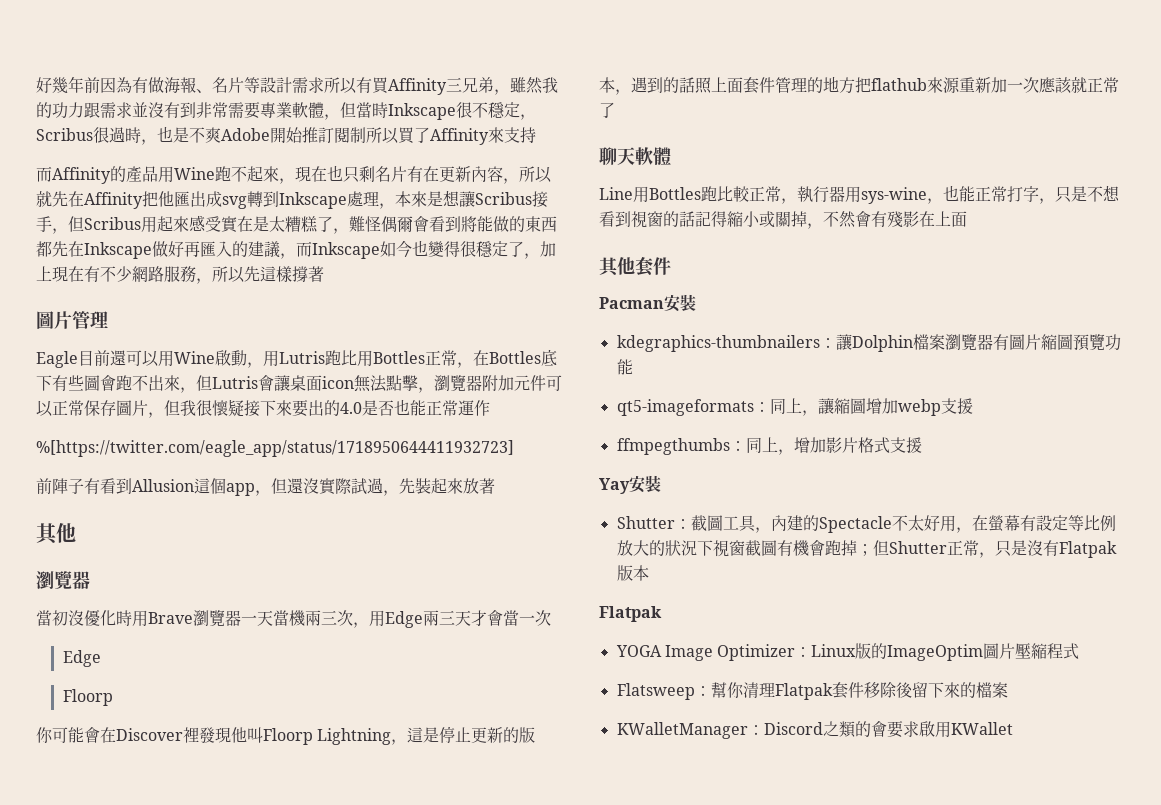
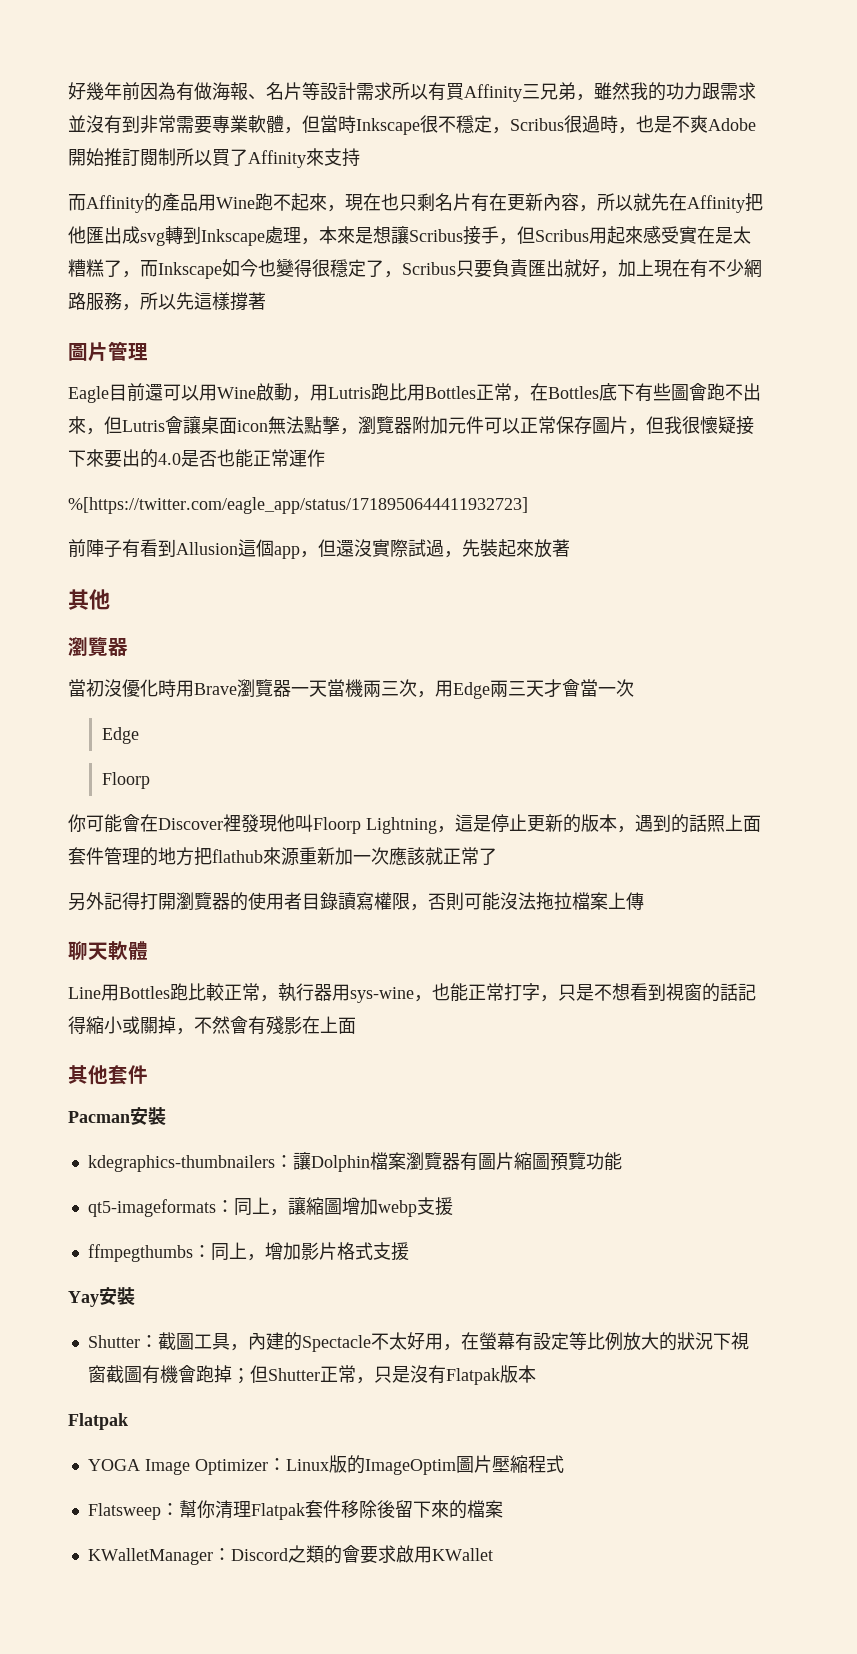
- 而Affinity的產品用Wine跑不起來，現在也只剩名片有在更新內容，所以就先在Affinity把他匯出成svg轉到Inkscape處理，本來是想讓Scribus接手，但Scribus用起來感受實在是太糟糕了，難怪偶爾會看到將能做的東西都先在Inkscape做好再匯入的建議，而Inkscape如今也變得很穩定了，加上現在有不少網路服務，所以先這樣撐著
+ 而Affinity的產品用Wine跑不起來，現在也只剩名片有在更新內容，所以就先在Affinity把他匯出成svg轉到Inkscape處理，本來是想讓Scribus接手，但Scribus用起來感受實在是太糟糕了，而Inkscape如今也變得很穩定了，Scribus只要負責匯出就好，加上現在有不少網路服務，所以先這樣撐著
+ 另外記得打開瀏覽器的使用者目錄讀寫權限，否則可能沒法拖拉檔案上傳

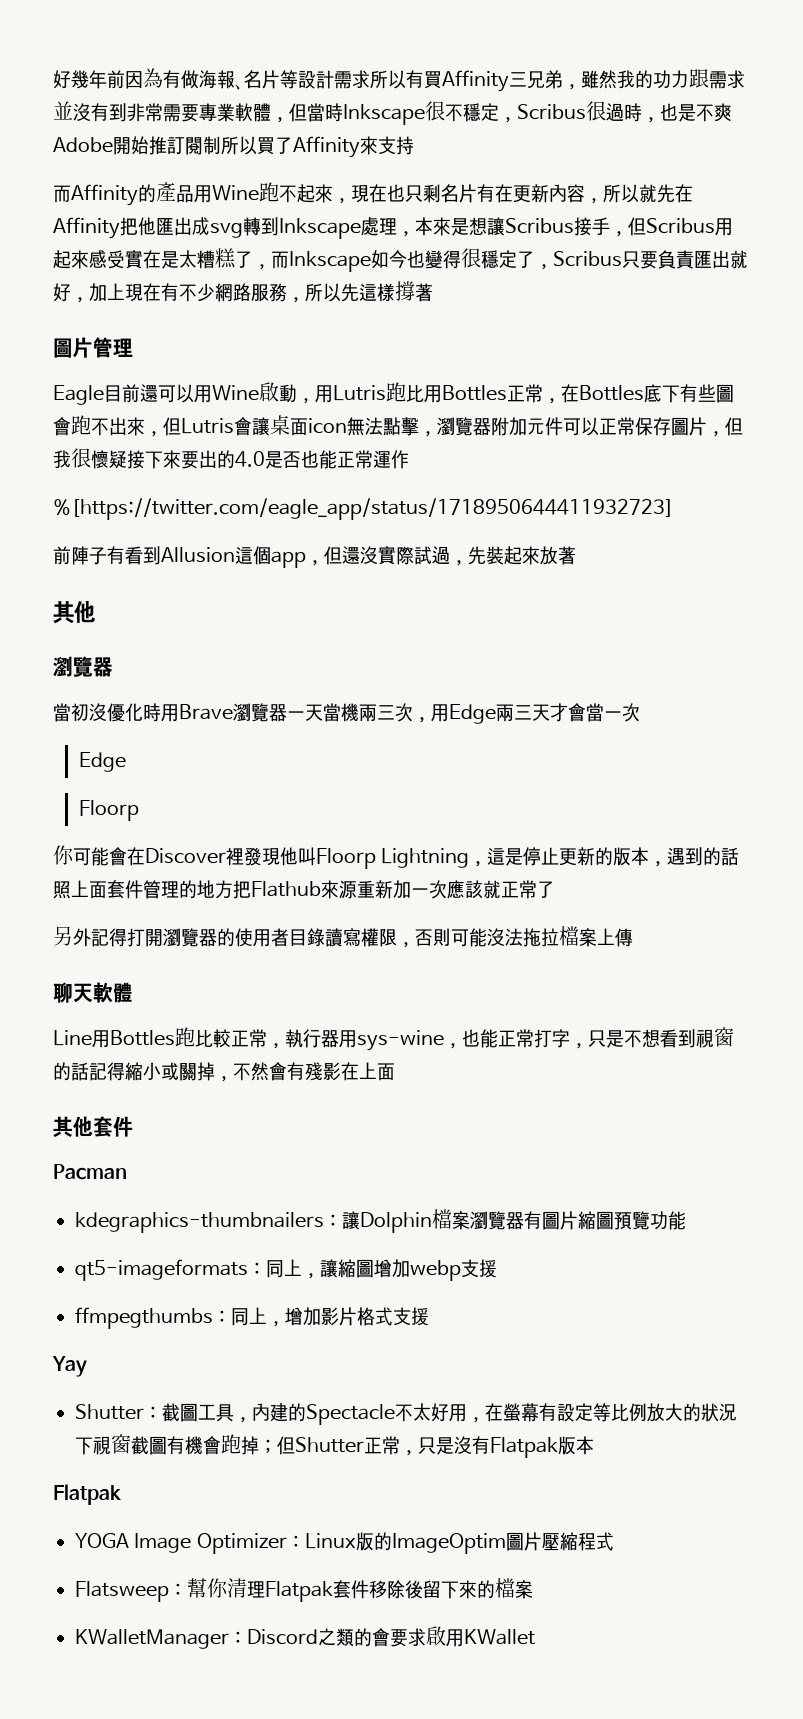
- 你可能會在Discover裡發現他叫Floorp Lightning，這是停止更新的版本，遇到的話照上面套件管理的地方把flathub來源重新加一次應該就正常了
+ 你可能會在Discover裡發現他叫Floorp Lightning，這是停止更新的版本，遇到的話照上面套件管理的地方把Flathub來源重新加一次應該就正常了
- Pacman安裝
+ Pacman
- Yay安裝
+ Yay

